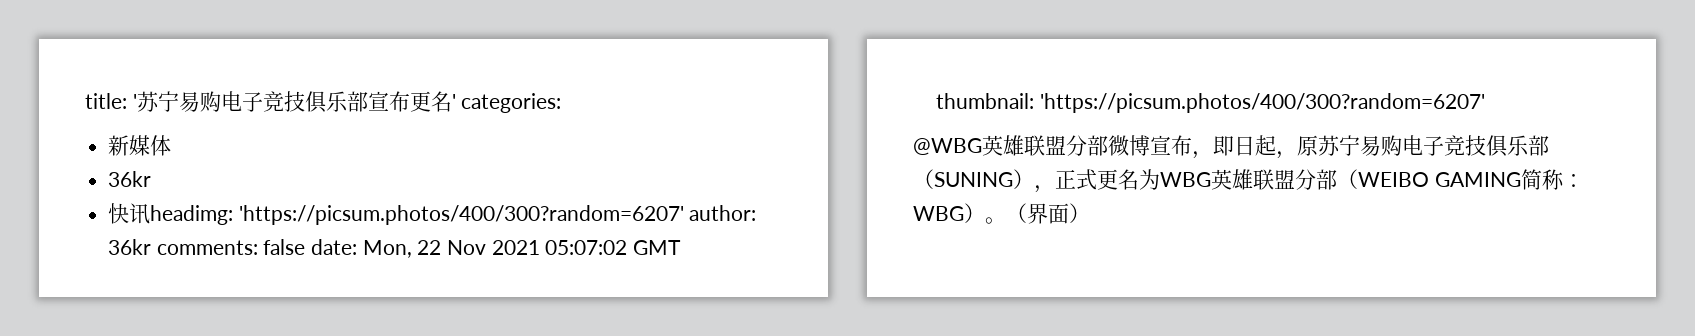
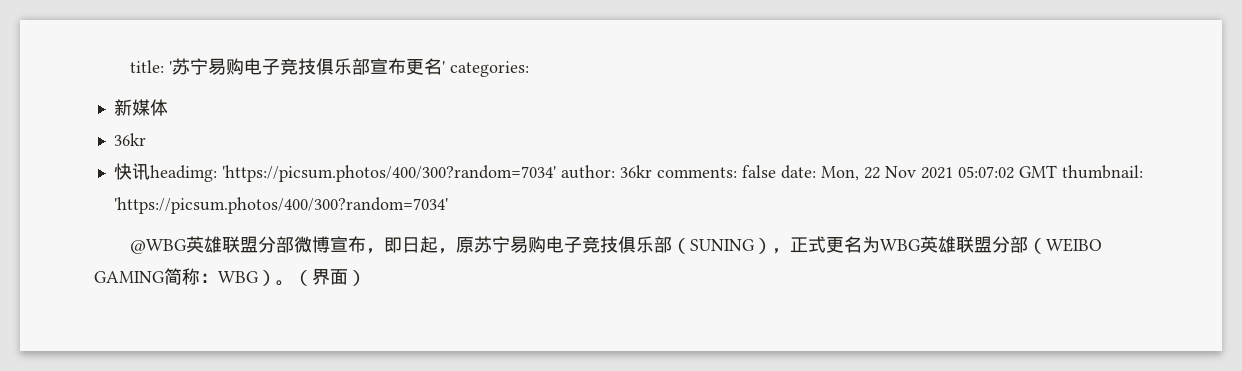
- 快讯headimg: 'https://picsum.photos/400/300?random=6207' author: 36kr comments: false date: Mon, 22 Nov 2021 05:07:02 GMT thumbnail: 'https://picsum.photos/400/300?random=6207'
+ 快讯headimg: 'https://picsum.photos/400/300?random=7034' author: 36kr comments: false date: Mon, 22 Nov 2021 05:07:02 GMT thumbnail: 'https://picsum.photos/400/300?random=7034'

